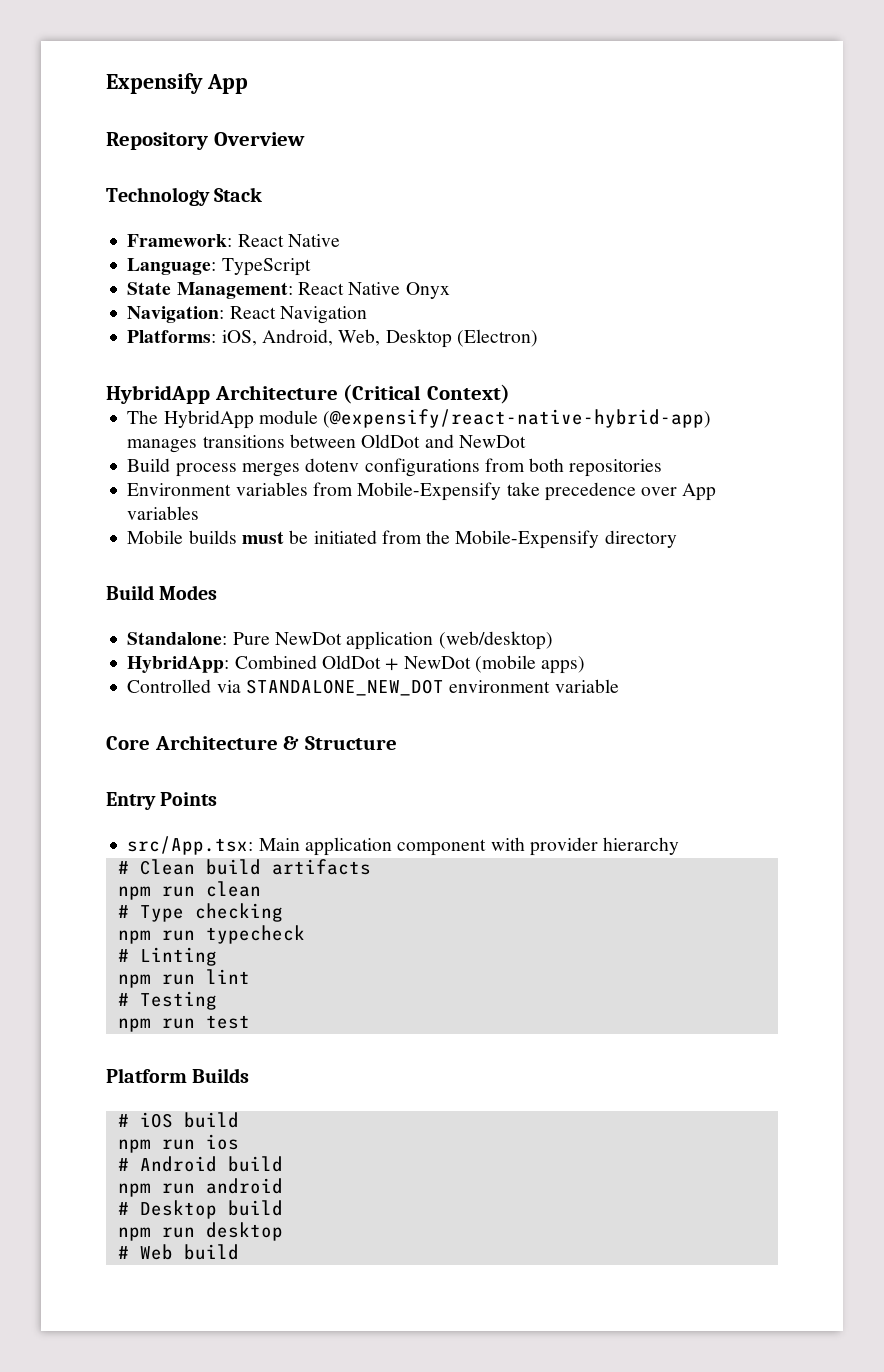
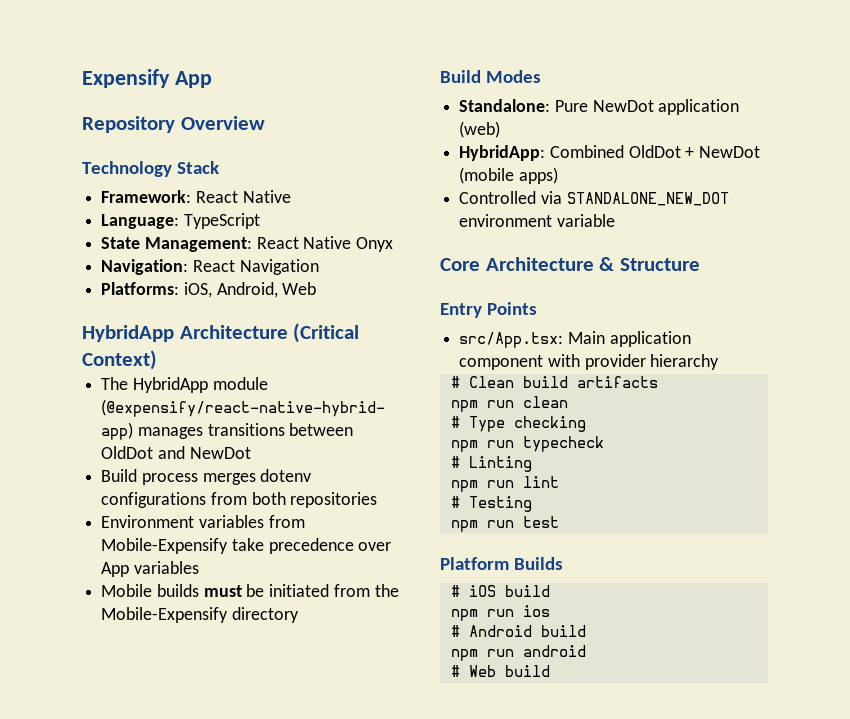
- Platforms: iOS, Android, Web, Desktop (Electron)
+ Platforms: iOS, Android, Web
- Standalone: Pure NewDot application (web/desktop)
+ Standalone: Pure NewDot application (web)
- # Desktop build
- npm run desktop

